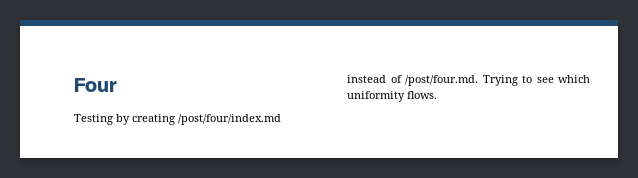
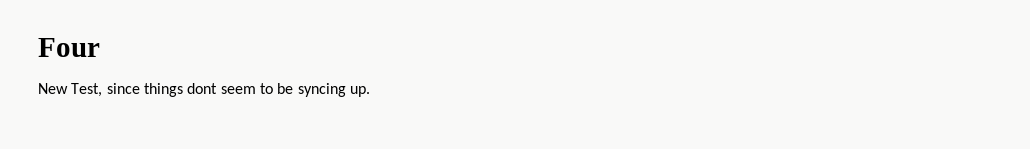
- Testing by creating /post/four/index.md instead of /post/four.md. Trying to see which uniformity flows.
+ New Test, since things dont seem to be syncing up.

